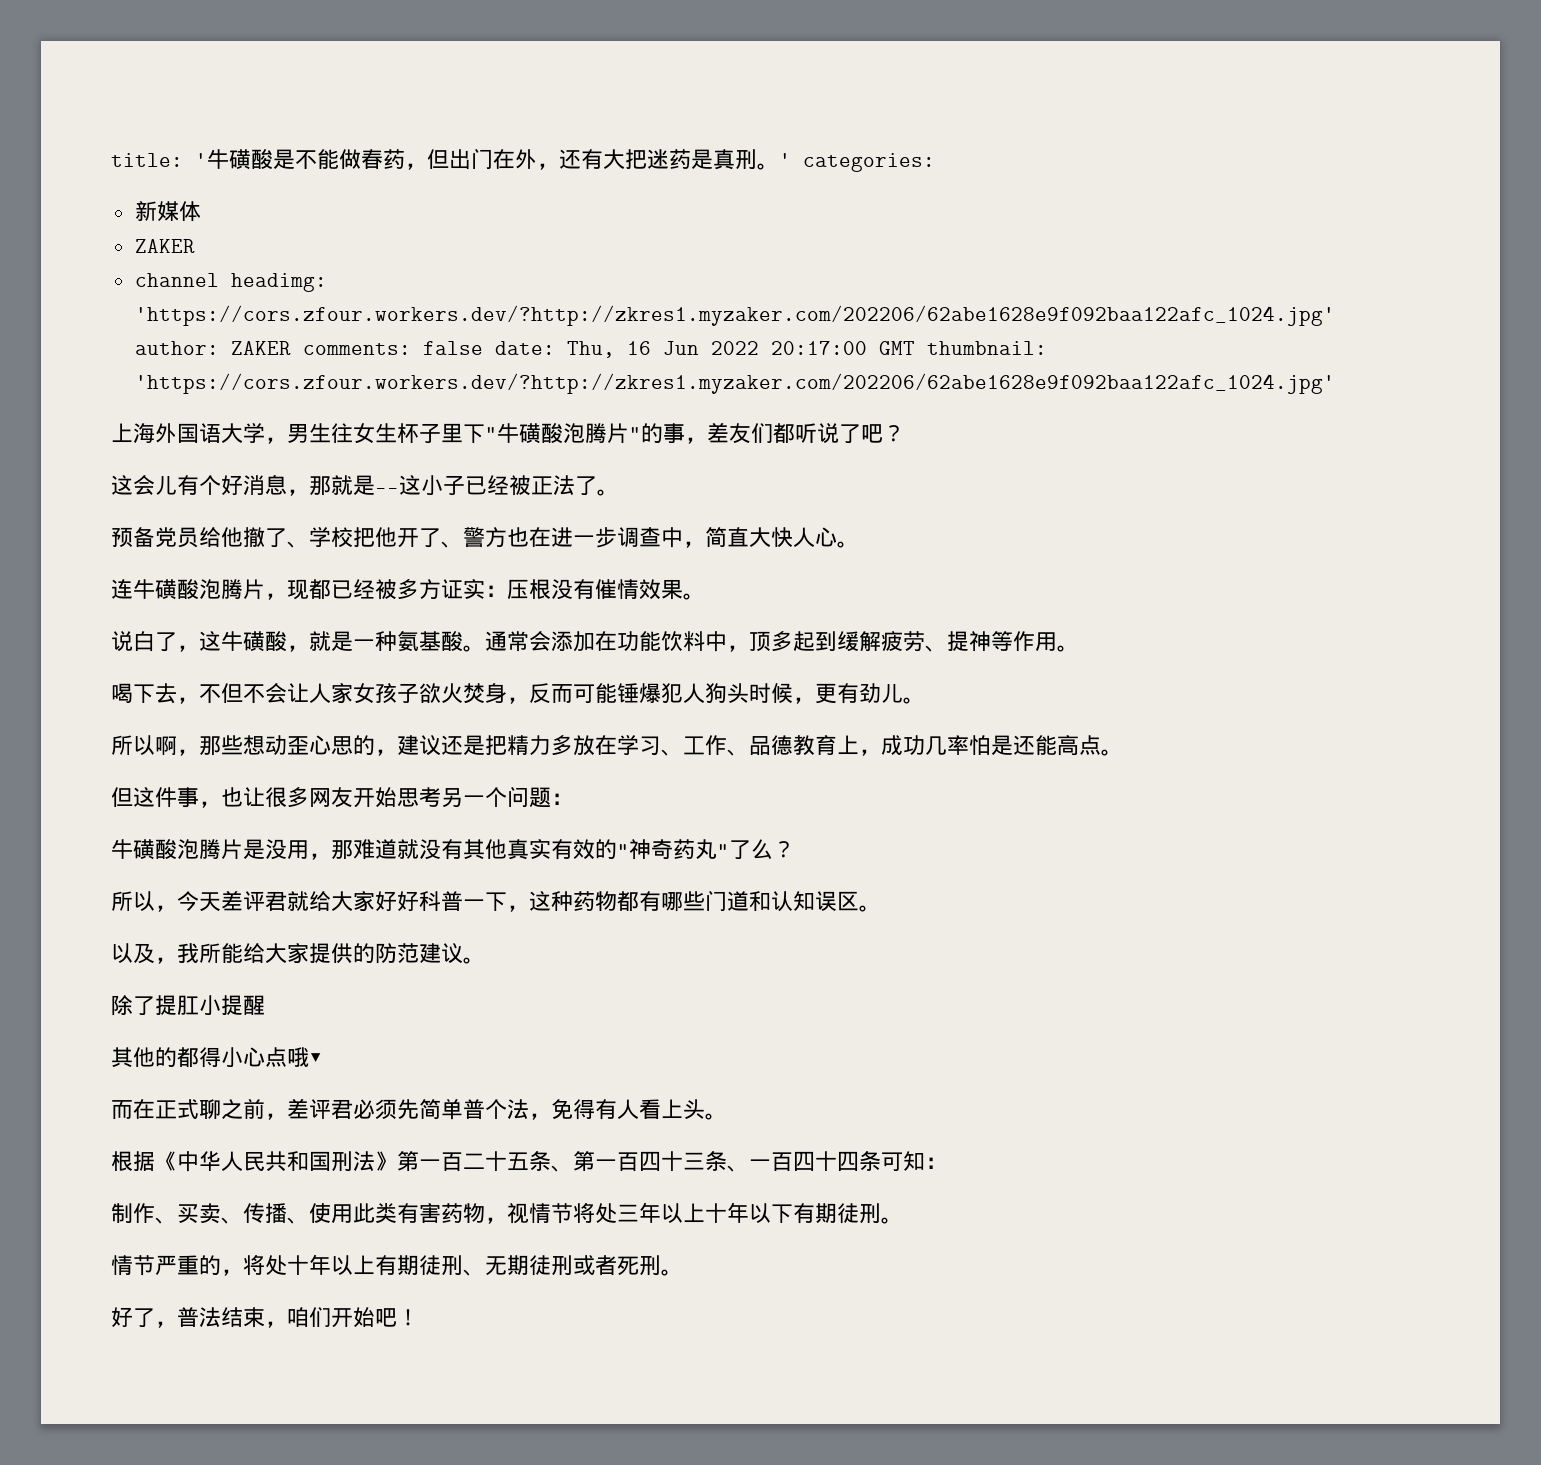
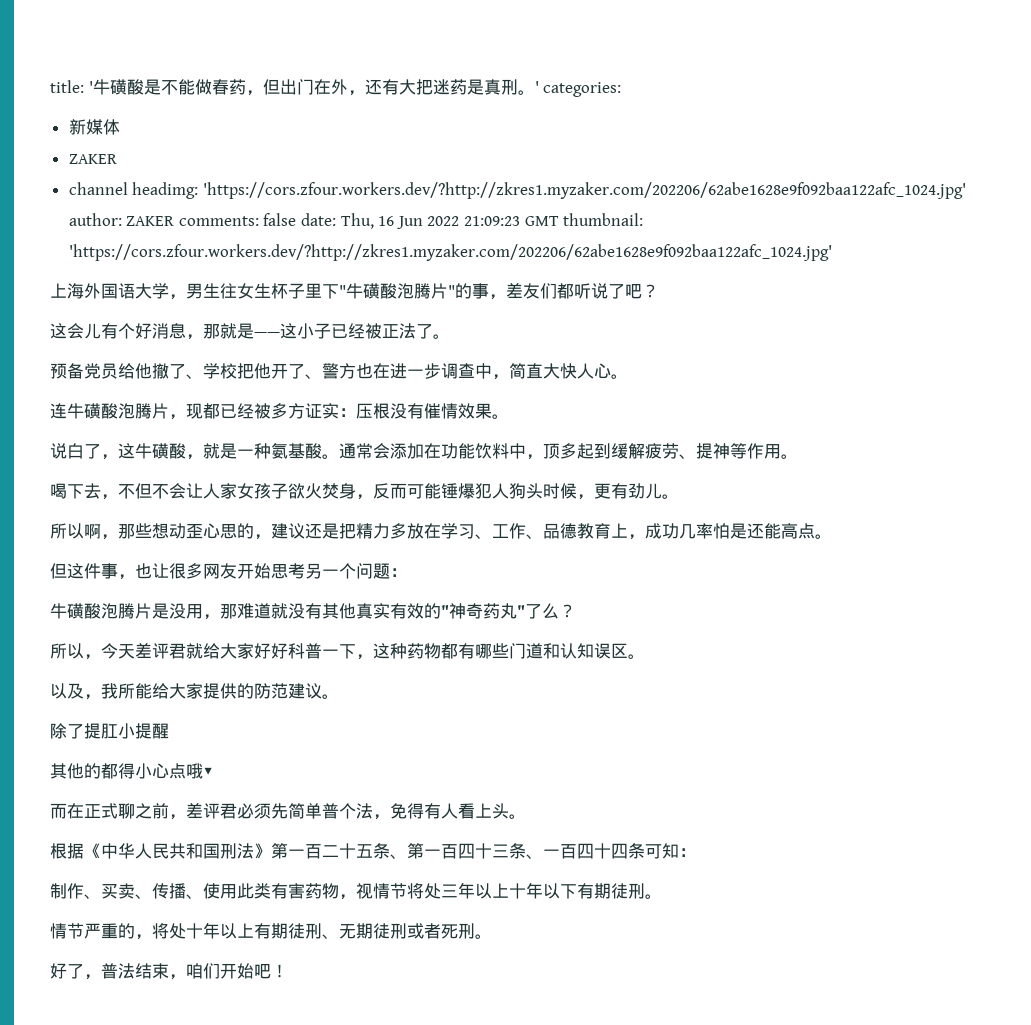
- channel headimg: 'https://cors.zfour.workers.dev/?http://zkres1.myzaker.com/202206/62abe1628e9f092baa122afc_1024.jpg' author: ZAKER comments: false date: Thu, 16 Jun 2022 20:17:00 GMT thumbnail: 'https://cors.zfour.workers.dev/?http://zkres1.myzaker.com/202206/62abe1628e9f092baa122afc_1024.jpg'
+ channel headimg: 'https://cors.zfour.workers.dev/?http://zkres1.myzaker.com/202206/62abe1628e9f092baa122afc_1024.jpg' author: ZAKER comments: false date: Thu, 16 Jun 2022 21:09:23 GMT thumbnail: 'https://cors.zfour.workers.dev/?http://zkres1.myzaker.com/202206/62abe1628e9f092baa122afc_1024.jpg'

